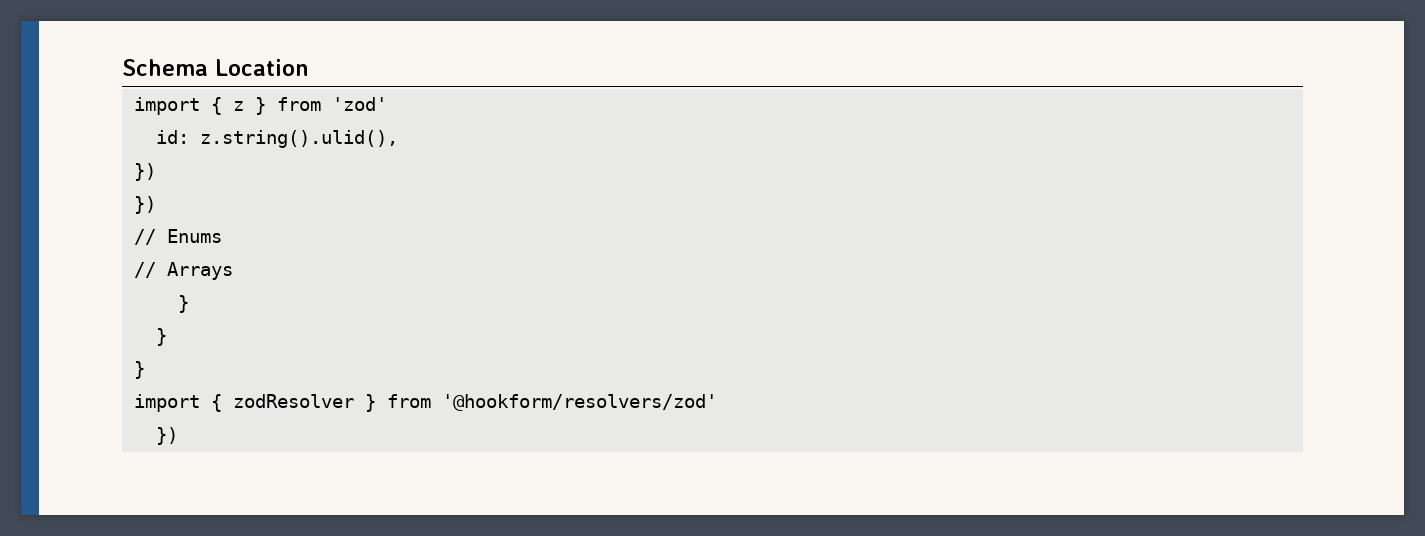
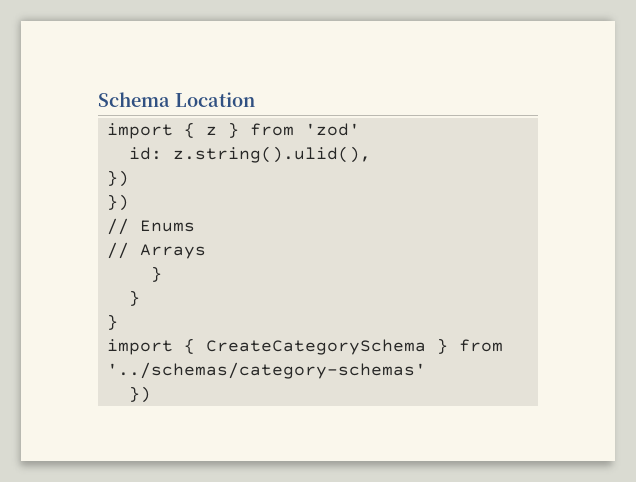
- import { zodResolver } from '@hookform/resolvers/zod'
+ import { CreateCategorySchema } from '../schemas/category-schemas'

